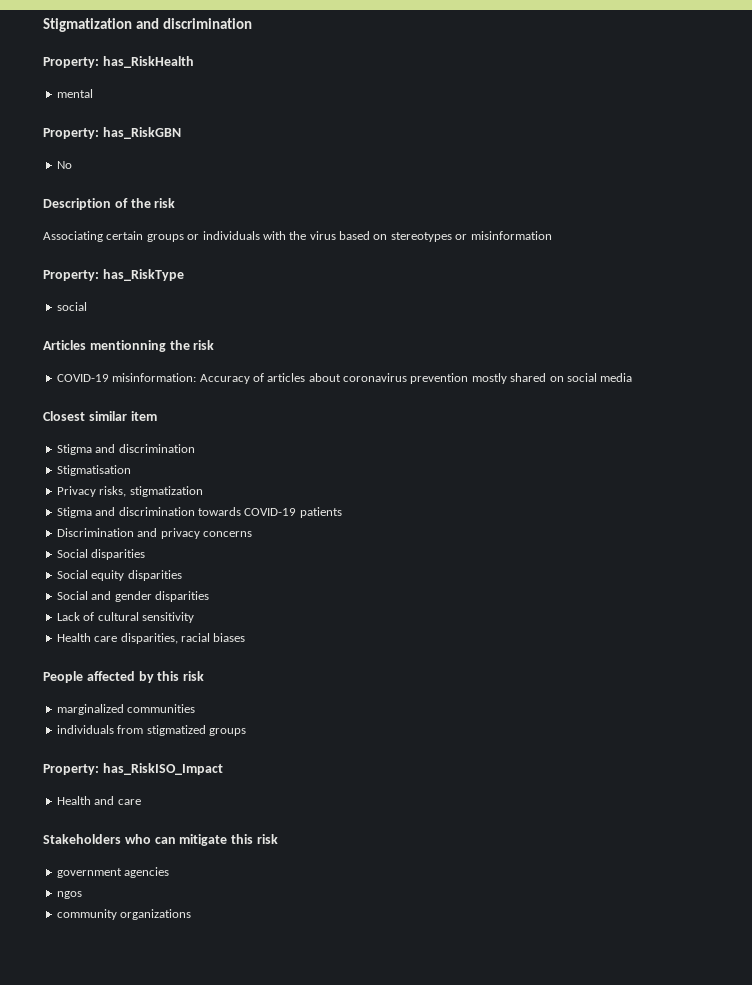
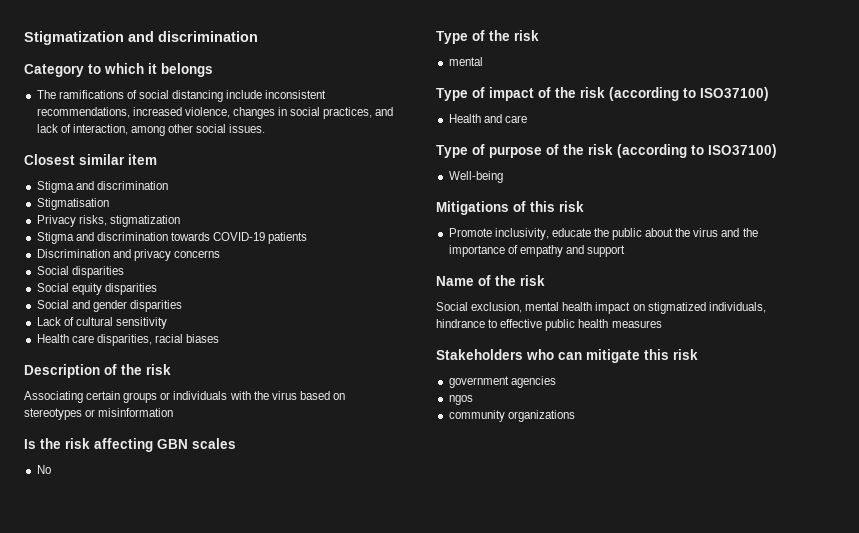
- Property: has_RiskHealth
- mental
- Property: has_RiskGBN
- No
- Description of the risk
- Associating certain groups or individuals with the virus based on stereotypes or misinformation
- Property: has_RiskType
- social
- Articles mentionning the risk
- COVID-19 misinformation: Accuracy of articles about coronavirus prevention mostly shared on social media
+ Category to which it belongs
+ The ramifications of social distancing include inconsistent recommendations, increased violence, changes in social practices, and lack of interaction, among other social issues.
- People affected by this risk
- marginalized communities
- individuals from stigmatized groups
- Property: has_RiskISO_Impact
+ Description of the risk
+ Associating certain groups or individuals with the virus based on stereotypes or misinformation
+ Is the risk affecting GBN scales
+ No
+ Type of the risk
+ mental
+ Type of impact of the risk (according to ISO37100)
  Health and care
+ Type of purpose of the risk (according to ISO37100)
+ Well-being
+ Mitigations of this risk
+ Promote inclusivity, educate the public about the virus and the importance of empathy and support
+ Name of the risk
+ Social exclusion, mental health impact on stigmatized individuals, hindrance to effective public health measures

